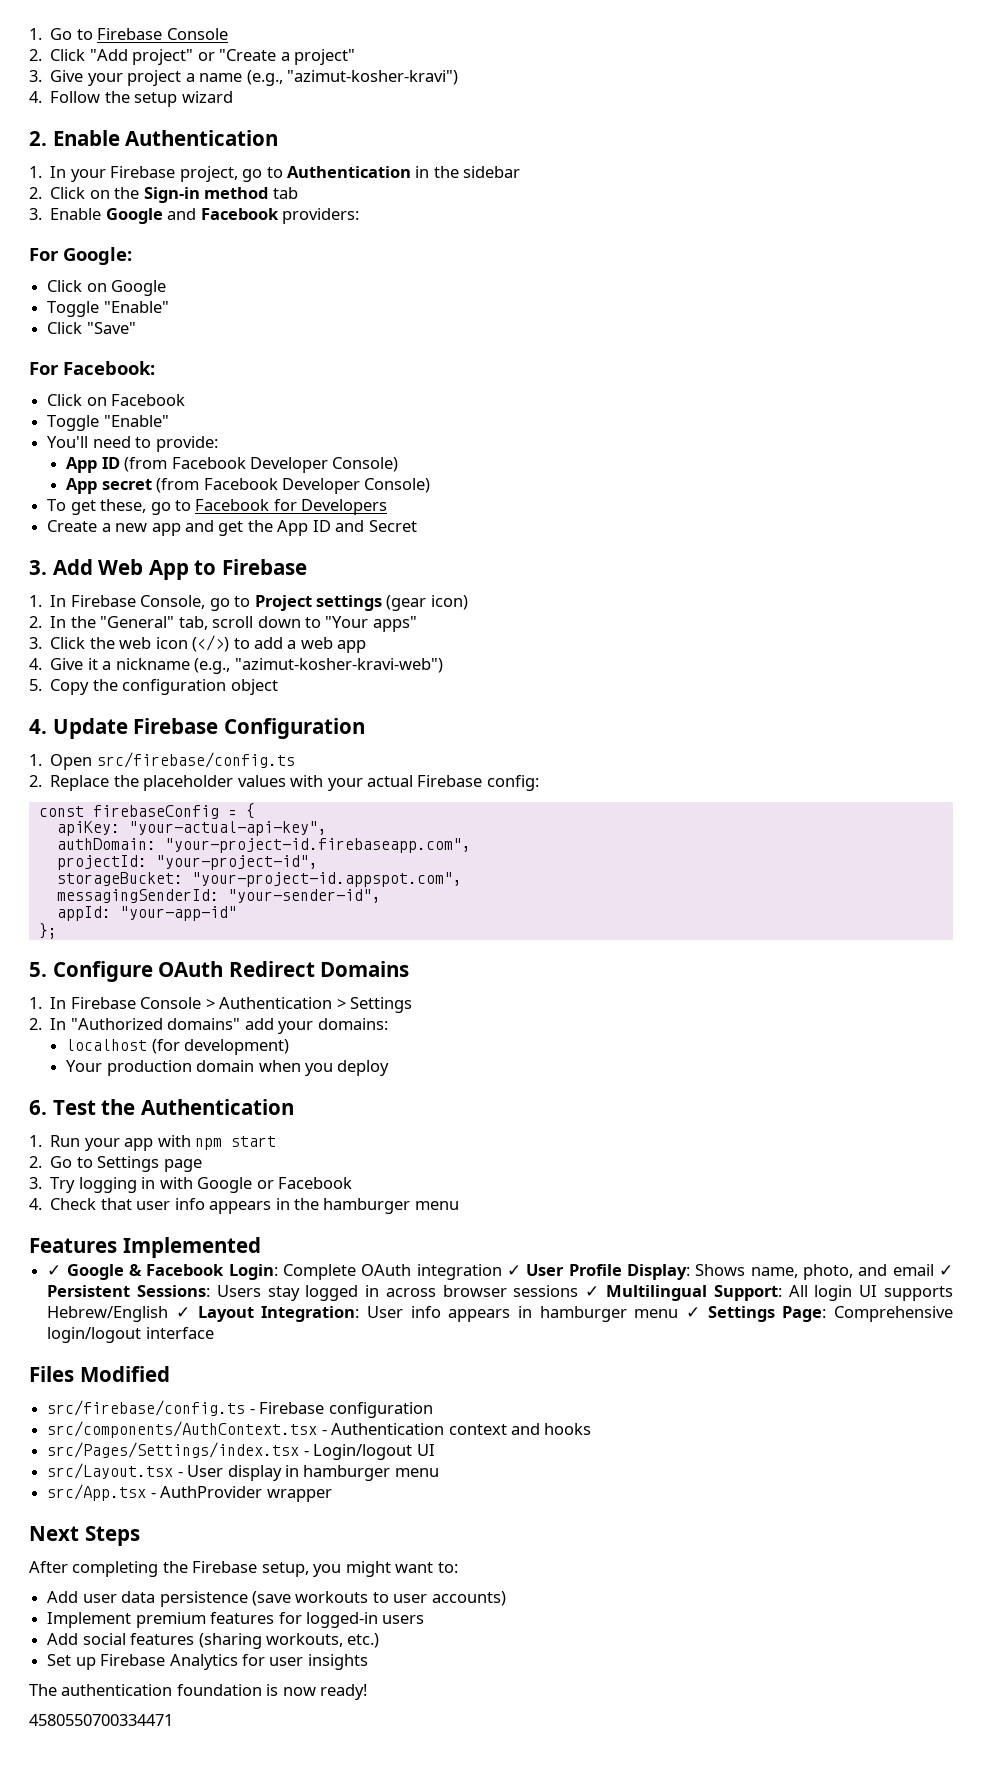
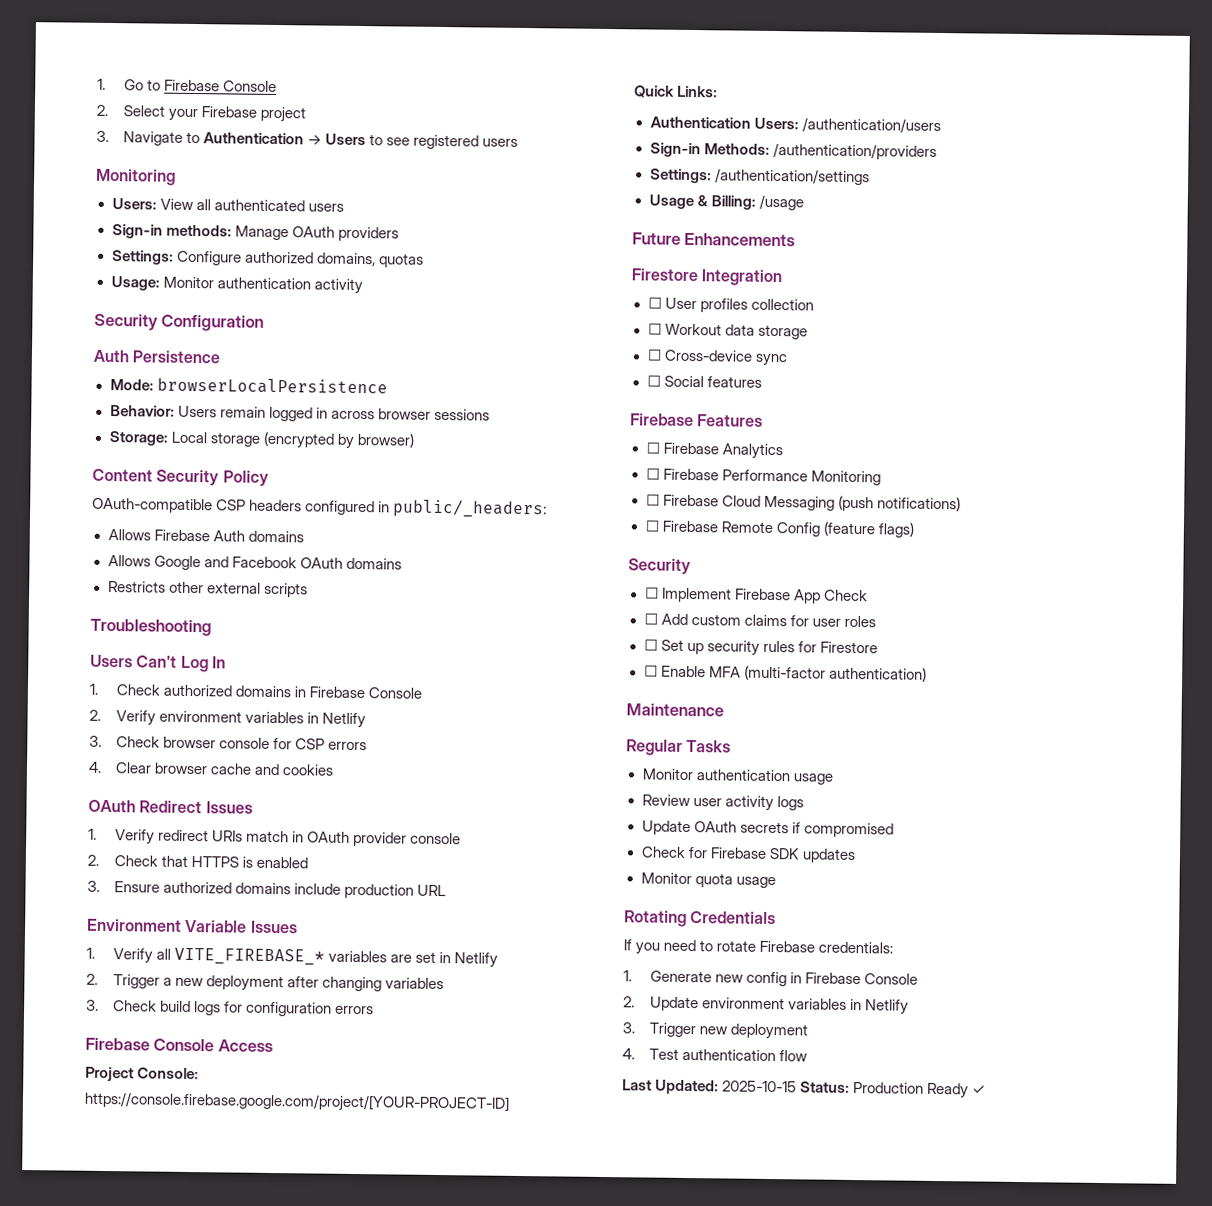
- 2. Click "Add project" or "Create a project"
- 3. Give your project a name (e.g., "azimut-kosher-kravi")
- 4. Follow the setup wizard
- 2. Enable Authentication
- 1. In your Firebase project, go to Authentication in the sidebar
- 2. Click on the Sign-in method tab
- 3. Enable Google and Facebook providers:
- For Google:
- Click on Google
- Toggle "Enable"
- Click "Save"
- For Facebook:
- Click on Facebook
- Toggle "Enable"
- You'll need to provide:
- App ID (from Facebook Developer Console)
- App secret (from Facebook Developer Console)
- To get these, go to Facebook for Developers
- Create a new app and get the App ID and Secret
- 3. Add Web App to Firebase
- 1. In Firebase Console, go to Project settings (gear icon)
- 2. In the "General" tab, scroll down to "Your apps"
- 3. Click the web icon (</>) to add a web app
- 4. Give it a nickname (e.g., "azimut-kosher-kravi-web")
- 5. Copy the configuration object
- 4. Update Firebase Configuration
- 1. Open src/firebase/config.ts
- 2. Replace the placeholder values with your actual Firebase config:
- const firebaseConfig = {
- apiKey: "your-actual-api-key",
- authDomain: "your-project-id.firebaseapp.com",
- projectId: "your-project-id",
- storageBucket: "your-project-id.appspot.com",
- messagingSenderId: "your-sender-id",
- appId: "your-app-id"
- };
- 5. Configure OAuth Redirect Domains
- 1. In Firebase Console > Authentication > Settings
- 2. In "Authorized domains" add your domains:
- localhost (for development)
- Your production domain when you deploy
- 6. Test the Authentication
- 1. Run your app with npm start
- 2. Go to Settings page
- 3. Try logging in with Google or Facebook
- 4. Check that user info appears in the hamburger menu
- Features Implemented
- ✓ Google & Facebook Login: Complete OAuth integration ✓ User Profile Display: Shows name, photo, and email ✓ Persistent Sessions: Users stay logged in across browser sessions ✓ Multilingual Support: All login UI supports Hebrew/English ✓ Layout Integration: User info appears in hamburger menu ✓ Settings Page: Comprehensive login/logout interface
- Files Modified
- src/firebase/config.ts - Firebase configuration
- src/components/AuthContext.tsx - Authentication context and hooks
- src/Pages/Settings/index.tsx - Login/logout UI
- src/Layout.tsx - User display in hamburger menu
- src/App.tsx - AuthProvider wrapper
- Next Steps
- After completing the Firebase setup, you might want to:
- Add user data persistence (save workouts to user accounts)
- Implement premium features for logged-in users
- Add social features (sharing workouts, etc.)
- Set up Firebase Analytics for user insights
- The authentication foundation is now ready!
- 4580550700334471
+ 2. Select your Firebase project
+ 3. Navigate to Authentication → Users to see registered users
+ Monitoring
+ Users: View all authenticated users
+ Sign-in methods: Manage OAuth providers
+ Settings: Configure authorized domains, quotas
+ Usage: Monitor authentication activity
+ Security Configuration
+ Auth Persistence
+ Mode: browserLocalPersistence
+ Behavior: Users remain logged in across browser sessions
+ Storage: Local storage (encrypted by browser)
+ Content Security Policy
+ OAuth-compatible CSP headers configured in public/_headers:
+ Allows Firebase Auth domains
+ Allows Google and Facebook OAuth domains
+ Restricts other external scripts
+ Troubleshooting
+ Users Can't Log In
+ 1. Check authorized domains in Firebase Console
+ 2. Verify environment variables in Netlify
+ 3. Check browser console for CSP errors
+ 4. Clear browser cache and cookies
+ OAuth Redirect Issues
+ 1. Verify redirect URIs match in OAuth provider console
+ 2. Check that HTTPS is enabled
+ 3. Ensure authorized domains include production URL
+ Environment Variable Issues
+ 1. Verify all VITE_FIREBASE_* variables are set in Netlify
+ 2. Trigger a new deployment after changing variables
+ 3. Check build logs for configuration errors
+ Firebase Console Access
+ Project Console: https://console.firebase.google.com/project/[YOUR-PROJECT-ID]
+ Quick Links:
+ Authentication Users: /authentication/users
+ Sign-in Methods: /authentication/providers
+ Settings: /authentication/settings
+ Usage & Billing: /usage
+ Future Enhancements
+ Firestore Integration
+ ☐ User profiles collection
+ ☐ Workout data storage
+ ☐ Cross-device sync
+ ☐ Social features
+ Firebase Features
+ ☐ Firebase Analytics
+ ☐ Firebase Performance Monitoring
+ ☐ Firebase Cloud Messaging (push notifications)
+ ☐ Firebase Remote Config (feature flags)
+ Security
+ ☐ Implement Firebase App Check
+ ☐ Add custom claims for user roles
+ ☐ Set up security rules for Firestore
+ ☐ Enable MFA (multi-factor authentication)
+ Maintenance
+ Regular Tasks
+ Monitor authentication usage
+ Review user activity logs
+ Update OAuth secrets if compromised
+ Check for Firebase SDK updates
+ Monitor quota usage
+ Rotating Credentials
+ If you need to rotate Firebase credentials:
+ 1. Generate new config in Firebase Console
+ 2. Update environment variables in Netlify
+ 3. Trigger new deployment
+ 4. Test authentication flow
+ Last Updated: 2025-10-15 Status: Production Ready ✓

